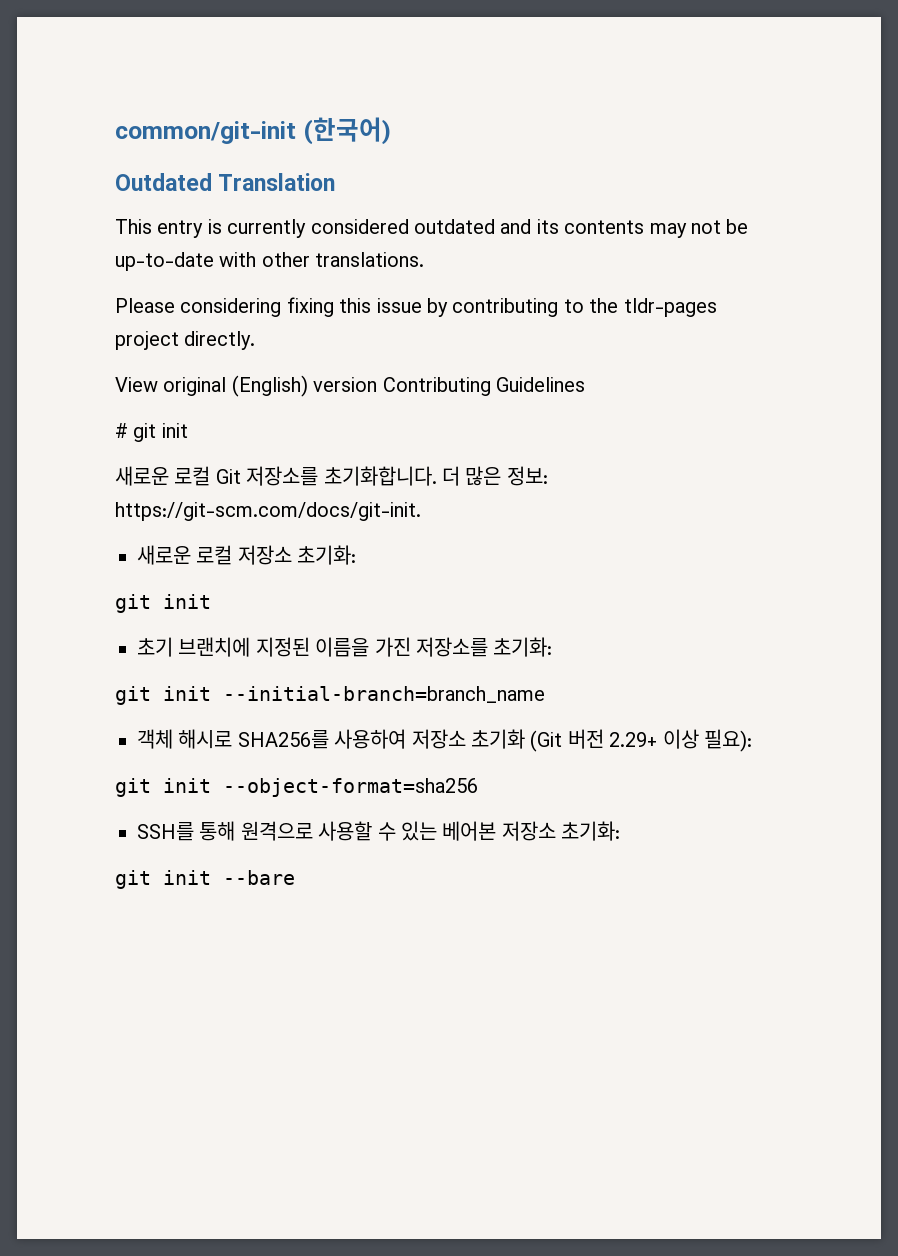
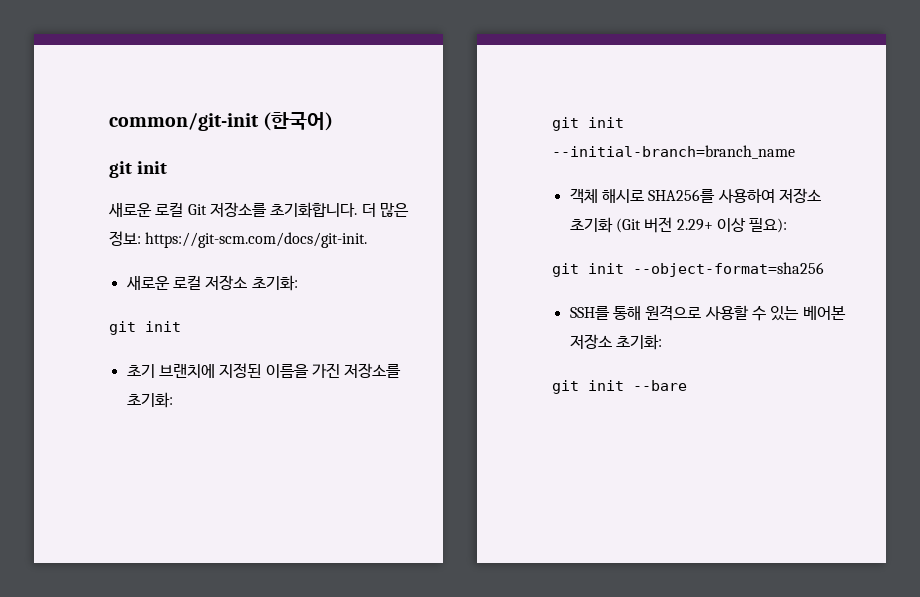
  common/git-init (한국어)
- Outdated Translation
- This entry is currently considered outdated and its contents may not be up-to-date with other translations.
- Please considering fixing this issue by contributing to the tldr-pages project directly.
- View original (English) version Contributing Guidelines
- # git init
+ git init

